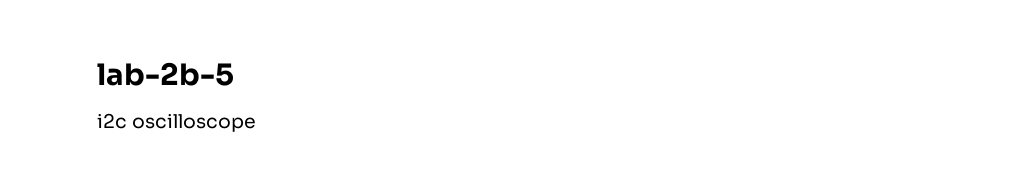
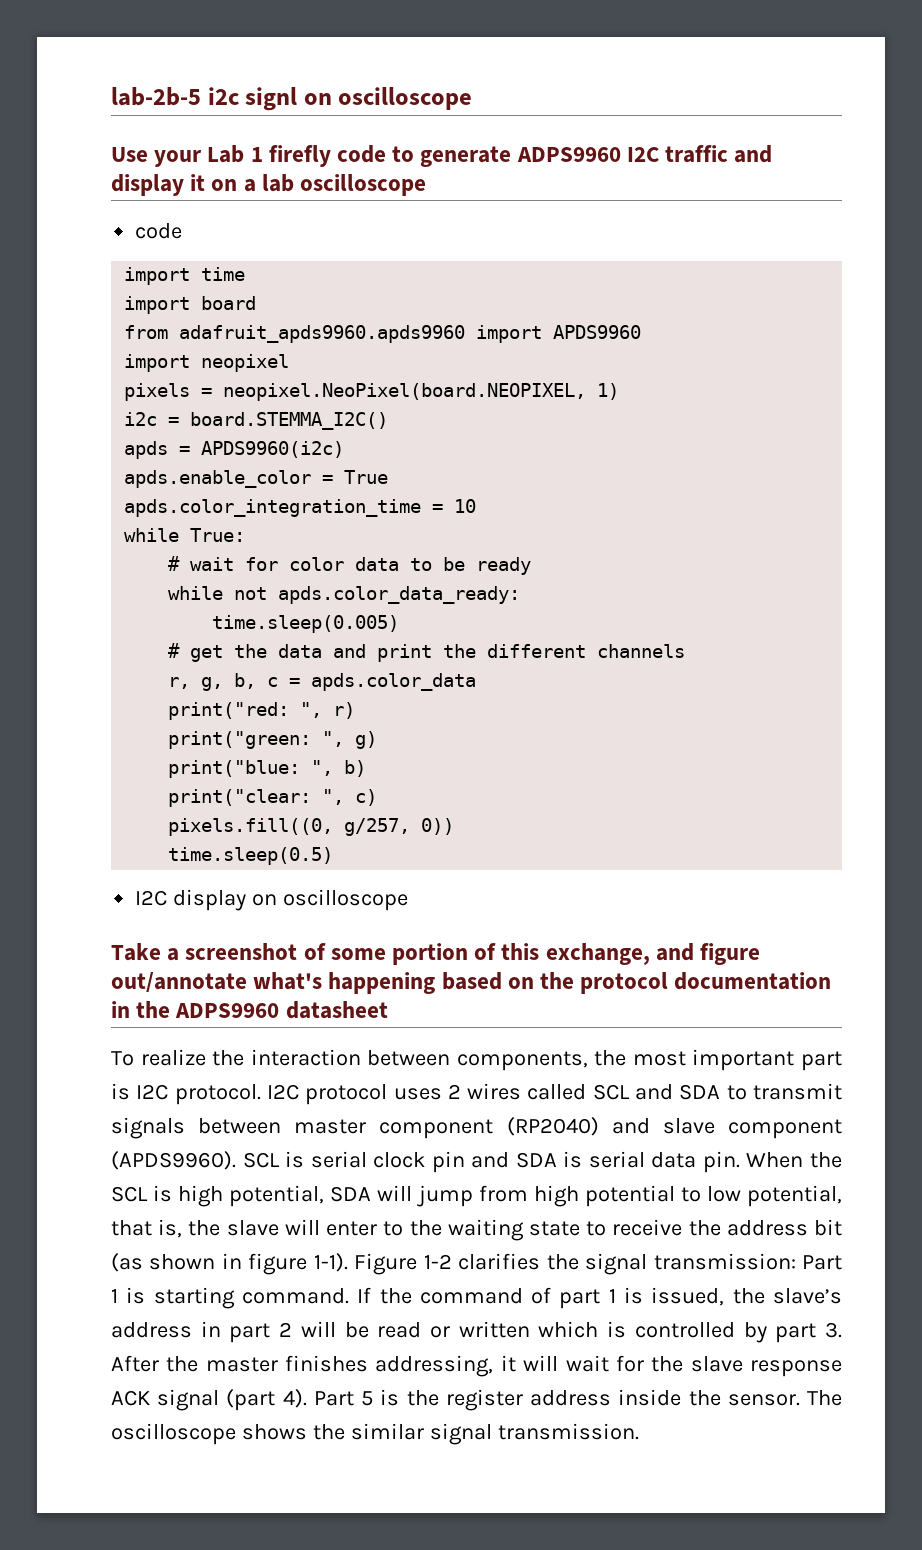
- lab-2b-5
- i2c oscilloscope
+ lab-2b-5 i2c signl on oscilloscope
+ Use your Lab 1 firefly code to generate ADPS9960 I2C traffic and display it on a lab oscilloscope
+ code
+ import time
+ import board
+ from adafruit_apds9960.apds9960 import APDS9960
+ import neopixel
+ pixels = neopixel.NeoPixel(board.NEOPIXEL, 1)
+ i2c = board.STEMMA_I2C()
+ apds = APDS9960(i2c)
+ apds.enable_color = True
+ apds.color_integration_time = 10
+ while True:
+ # wait for color data to be ready
+ while not apds.color_data_ready:
+ time.sleep(0.005)
+ # get the data and print the different channels
+ r, g, b, c = apds.color_data
+ print("red: ", r)
+ print("green: ", g)
+ print("blue: ", b)
+ print("clear: ", c)
+ pixels.fill((0, g/257, 0))
+ time.sleep(0.5)
+ I2C display on oscilloscope
+ Take a screenshot of some portion of this exchange, and figure out/annotate what's happening based on the protocol documentation in the ADPS9960 datasheet
+ To realize the interaction between components, the most important part is I2C protocol. I2C protocol uses 2 wires called SCL and SDA to transmit signals between master component (RP2040) and slave component (APDS9960). SCL is serial clock pin and SDA is serial data pin. When the SCL is high potential, SDA will jump from high potential to low potential, that is, the slave will enter to the waiting state to receive the address bit (as shown in figure 1-1). Figure 1-2 clarifies the signal transmission: Part 1 is starting command. If the command of part 1 is issued, the slave’s address in part 2 will be read or written which is controlled by part 3. After the master finishes addressing, it will wait for the slave response ACK signal (part 4). Part 5 is the register address inside the sensor. The oscilloscope shows the similar signal transmission.

